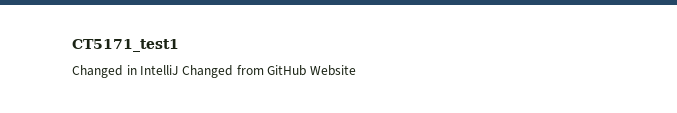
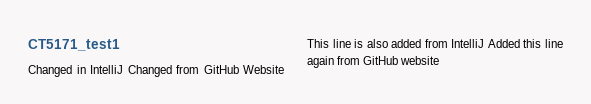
- Changed in IntelliJ Changed from GitHub Website
+ Changed in IntelliJ Changed from GitHub Website This line is also added from IntelliJ Added this line again from GitHub website

